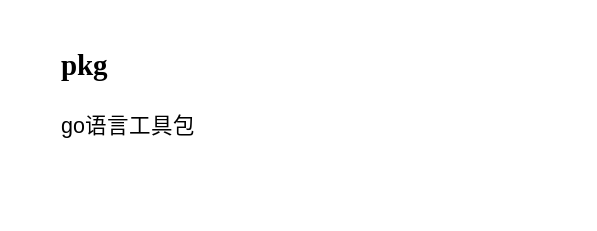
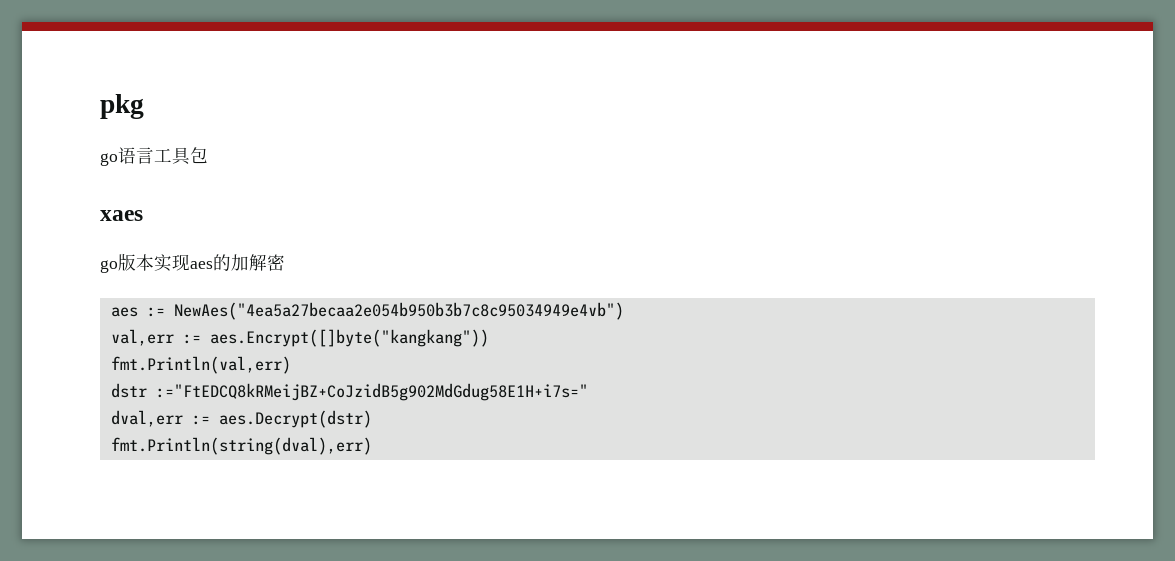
+ xaes
+ go版本实现aes的加解密
+ aes := NewAes("4ea5a27becaa2e054b950b3b7c8c95034949e4vb")
+ val,err := aes.Encrypt([]byte("kangkang"))
+ fmt.Println(val,err)
+ dstr :="FtEDCQ8kRMeijBZ+CoJzidB5g902MdGdug58E1H+i7s="
+ dval,err := aes.Decrypt(dstr)
+ fmt.Println(string(dval),err)

